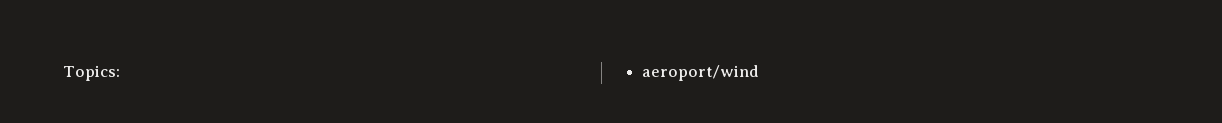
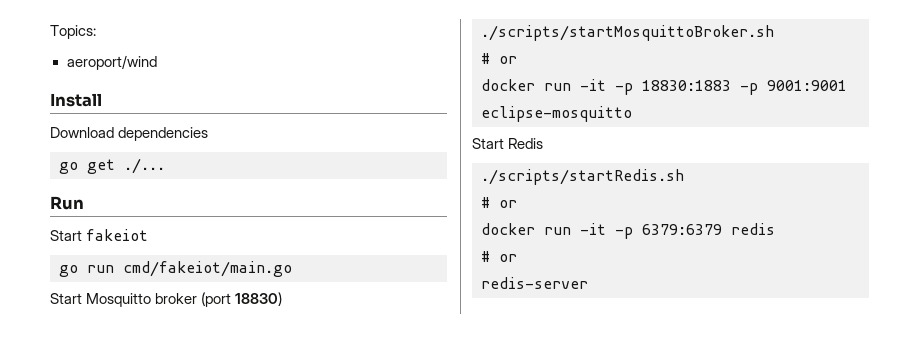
+ Install
+ Download dependencies
+ go get ./...
+ Run
+ Start fakeiot
+ go run cmd/fakeiot/main.go
+ Start Mosquitto broker (port 18830)
+ ./scripts/startMosquittoBroker.sh
+ # or
+ docker run -it -p 18830:1883 -p 9001:9001 eclipse-mosquitto
+ Start Redis
+ ./scripts/startRedis.sh
+ # or
+ docker run -it -p 6379:6379 redis
+ # or
+ redis-server

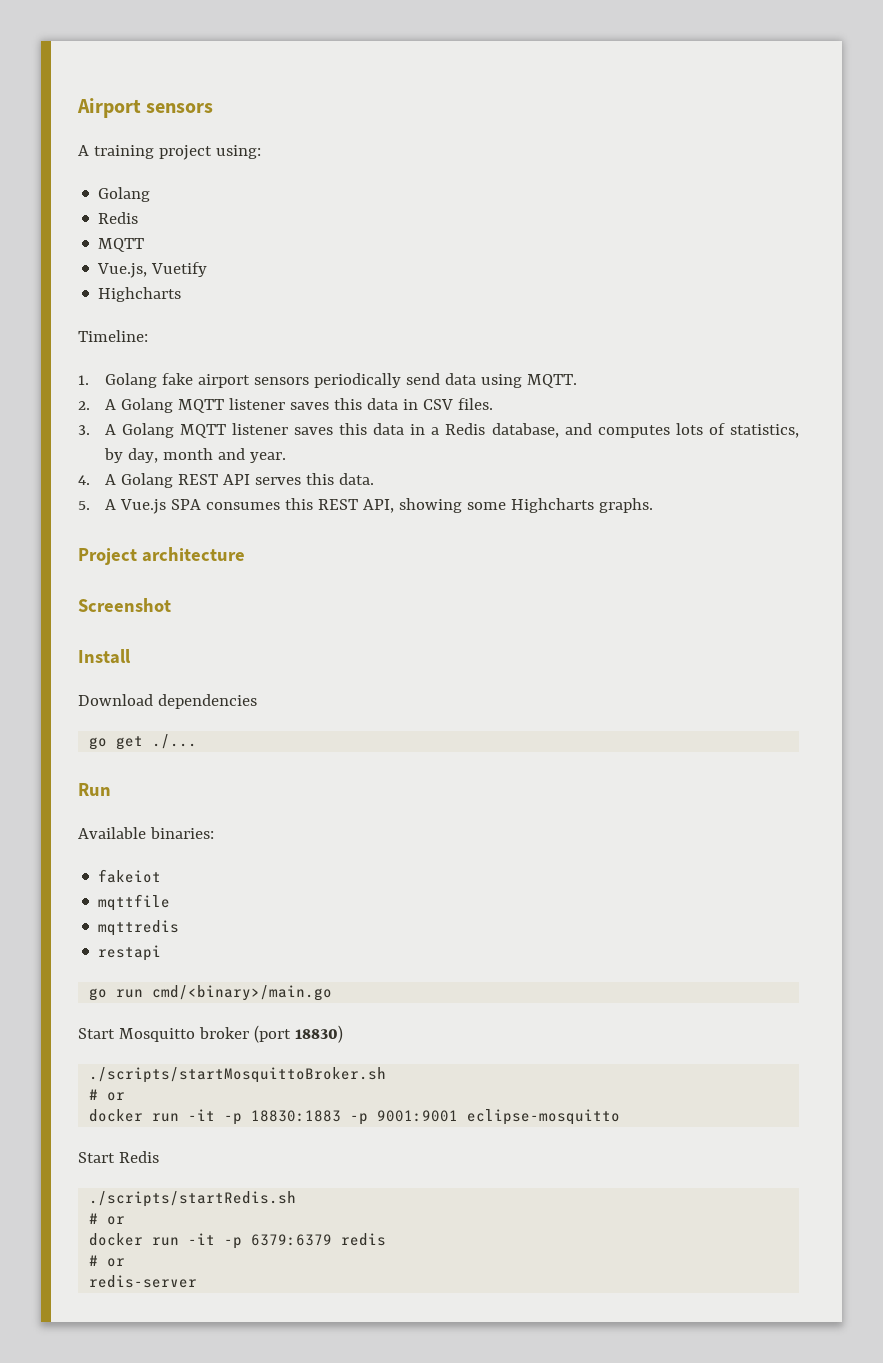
- Topics:
- aeroport/wind
+ Airport sensors
+ A training project using:
+ Golang
+ Redis
+ MQTT
+ Vue.js, Vuetify
+ Highcharts
+ Timeline:
+ 1. Golang fake airport sensors periodically send data using MQTT.
+ 2. A Golang MQTT listener saves this data in CSV files.
+ 3. A Golang MQTT listener saves this data in a Redis database, and computes lots of statistics, by day, month and year.
+ 4. A Golang REST API serves this data.
+ 5. A Vue.js SPA consumes this REST API, showing some Highcharts graphs.
+ Project architecture
+ Screenshot
- Start fakeiot
+ Available binaries:
+ fakeiot
+ mqttfile
+ mqttredis
+ restapi
- go run cmd/fakeiot/main.go
+ go run cmd/<binary>/main.go

